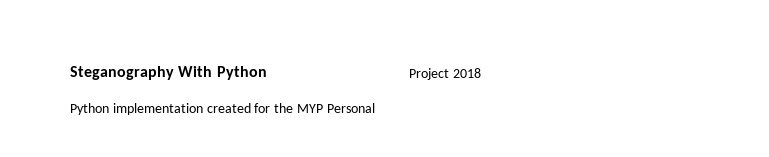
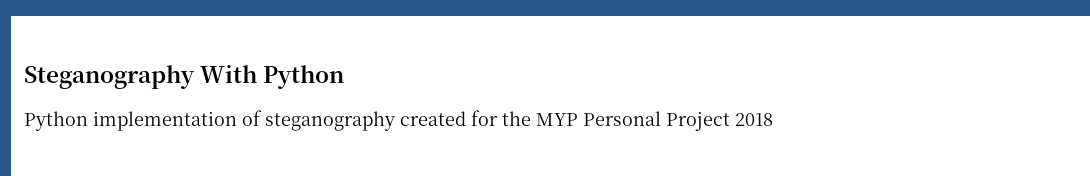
- Python implementation created for the MYP Personal Project 2018
+ Python implementation of steganography created for the MYP Personal Project 2018

